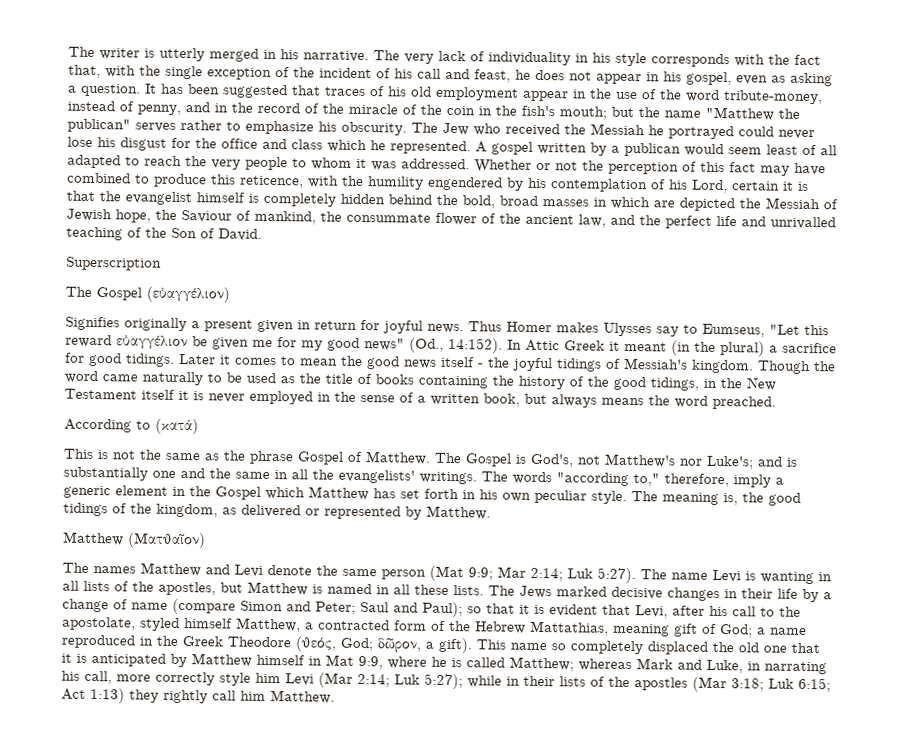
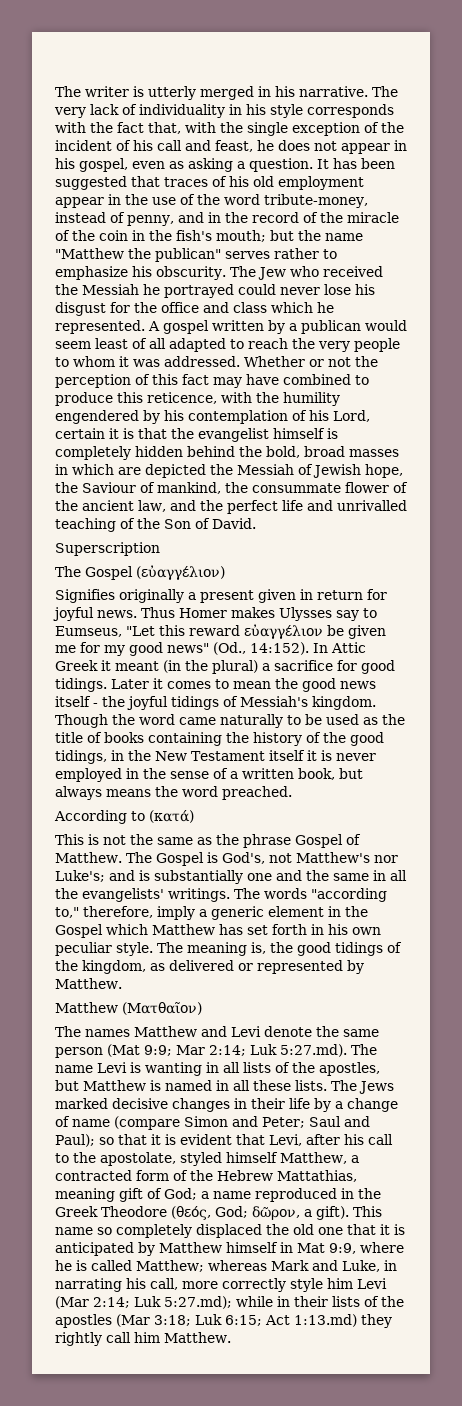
- The names Matthew and Levi denote the same person (Mat 9:9; Mar 2:14; Luk 5:27). The name Levi is wanting in all lists of the apostles, but Matthew is named in all these lists.
+ The names Matthew and Levi denote the same person (Mat 9:9; Mar 2:14; Luk 5:27.md). The name Levi is wanting in all lists of the apostles, but Matthew is named in all these lists.
- This name so completely displaced the old one that it is anticipated by Matthew himself in Mat 9:9, where he is called Matthew; whereas Mark and Luke, in narrating his call, more correctly style him Levi (Mar 2:14; Luk 5:27); while in their lists of the apostles (Mar 3:18; Luk 6:15; Act 1:13) they rightly call him Matthew.
+ This name so completely displaced the old one that it is anticipated by Matthew himself in Mat 9:9, where he is called Matthew; whereas Mark and Luke, in narrating his call, more correctly style him Levi (Mar 2:14; Luk 5:27.md); while in their lists of the apostles (Mar 3:18; Luk 6:15; Act 1:13.md) they rightly call him Matthew.

